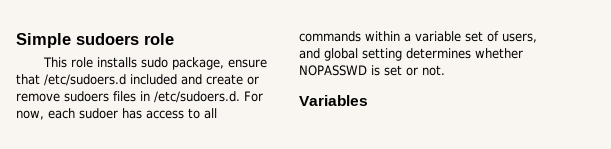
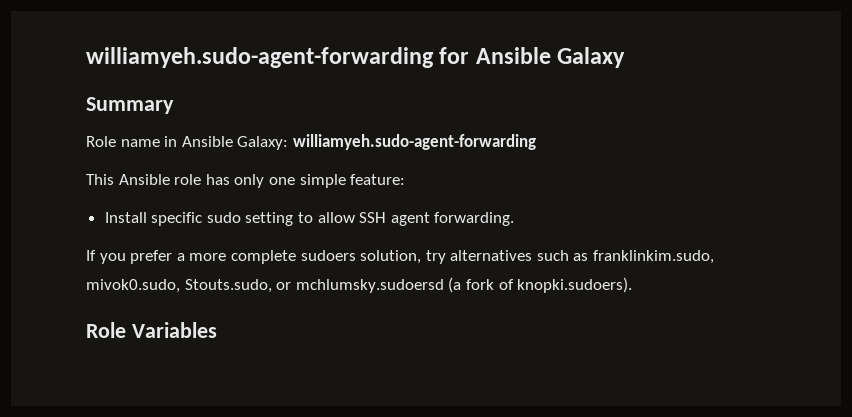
- Simple sudoers role
- This role installs sudo package, ensure that /etc/sudoers.d included and create or remove sudoers files in /etc/sudoers.d. For now, each sudoer has access to all commands within a variable set of users, and global setting determines whether NOPASSWD is set or not.
- Variables
+ williamyeh.sudo-agent-forwarding for Ansible Galaxy
+ Summary
+ Role name in Ansible Galaxy: williamyeh.sudo-agent-forwarding
+ This Ansible role has only one simple feature:
+ Install specific sudo setting to allow SSH agent forwarding.
+ If you prefer a more complete sudoers solution, try alternatives such as franklinkim.sudo, mivok0.sudo, Stouts.sudo, or mchlumsky.sudoersd (a fork of knopki.sudoers).
+ Role Variables

